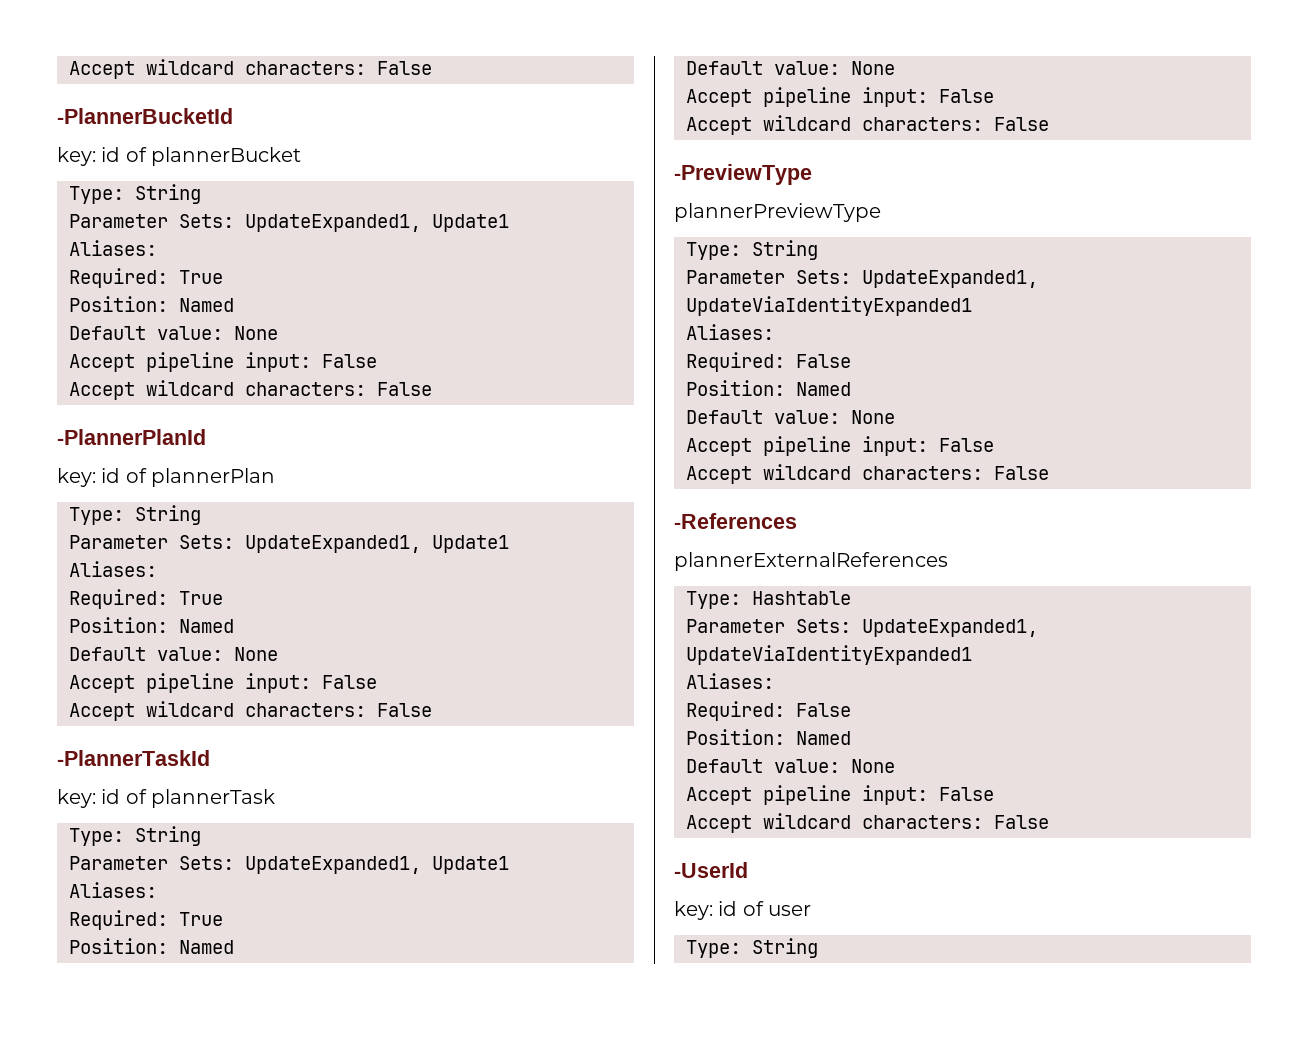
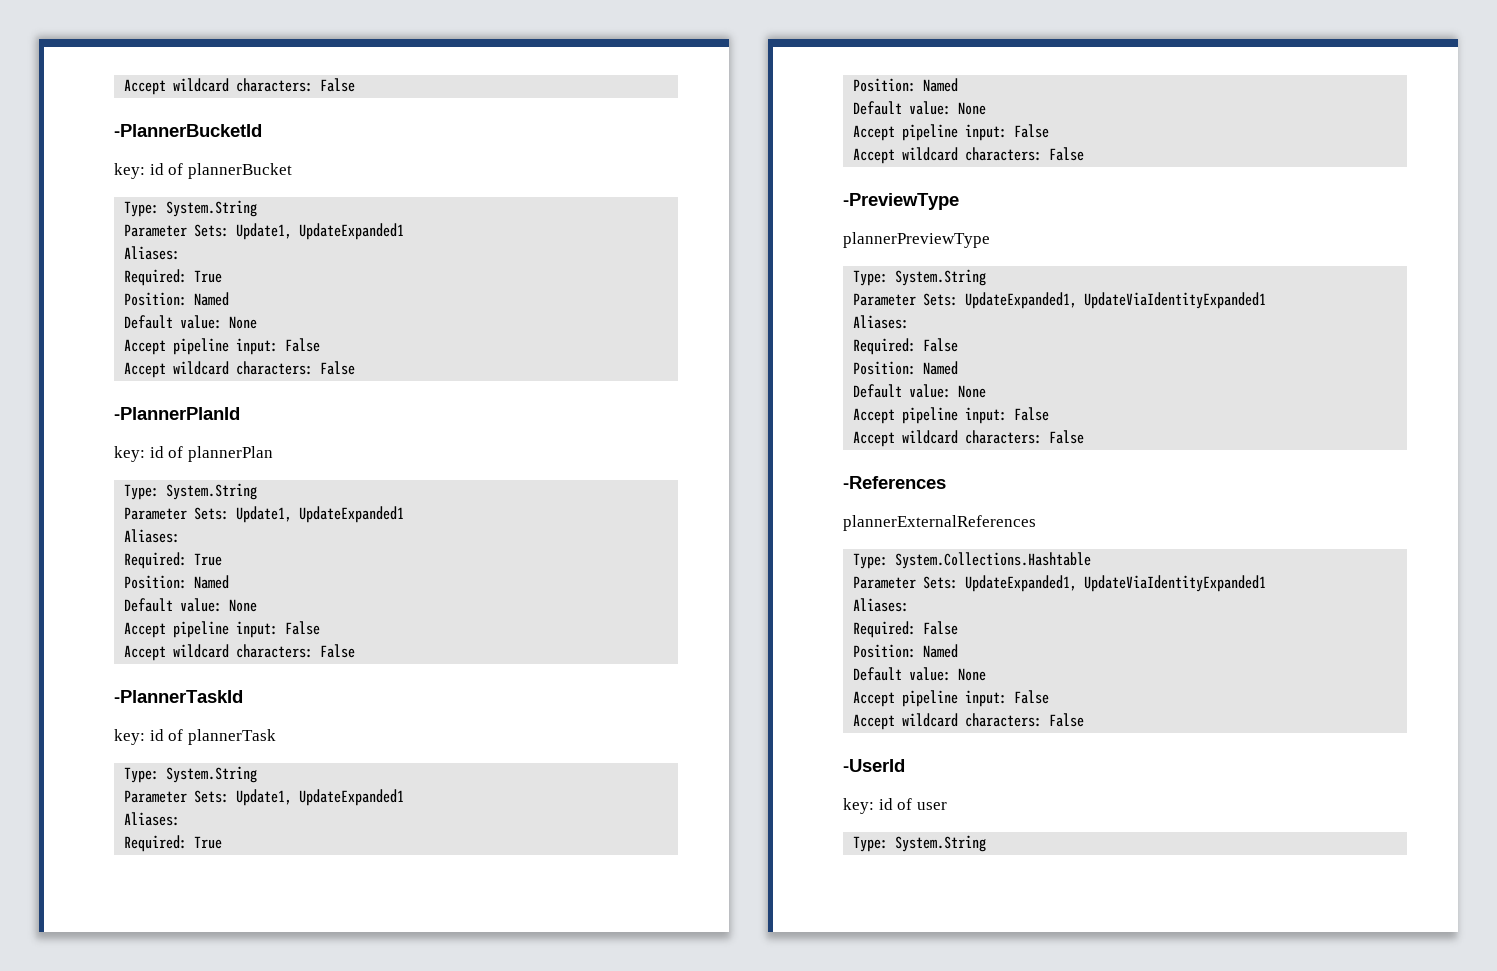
  key: id of plannerBucket
- Type: String
- Parameter Sets: UpdateExpanded1, Update1
+ Type: System.String
+ Parameter Sets: Update1, UpdateExpanded1
  key: id of plannerPlan
- Type: String
- Parameter Sets: UpdateExpanded1, Update1
+ Type: System.String
+ Parameter Sets: Update1, UpdateExpanded1
  key: id of plannerTask
- Type: String
- Parameter Sets: UpdateExpanded1, Update1
+ Type: System.String
+ Parameter Sets: Update1, UpdateExpanded1
  plannerPreviewType
- Type: String
+ Type: System.String
- Type: Hashtable
+ Type: System.Collections.Hashtable
  key: id of user
- Type: String
+ Type: System.String

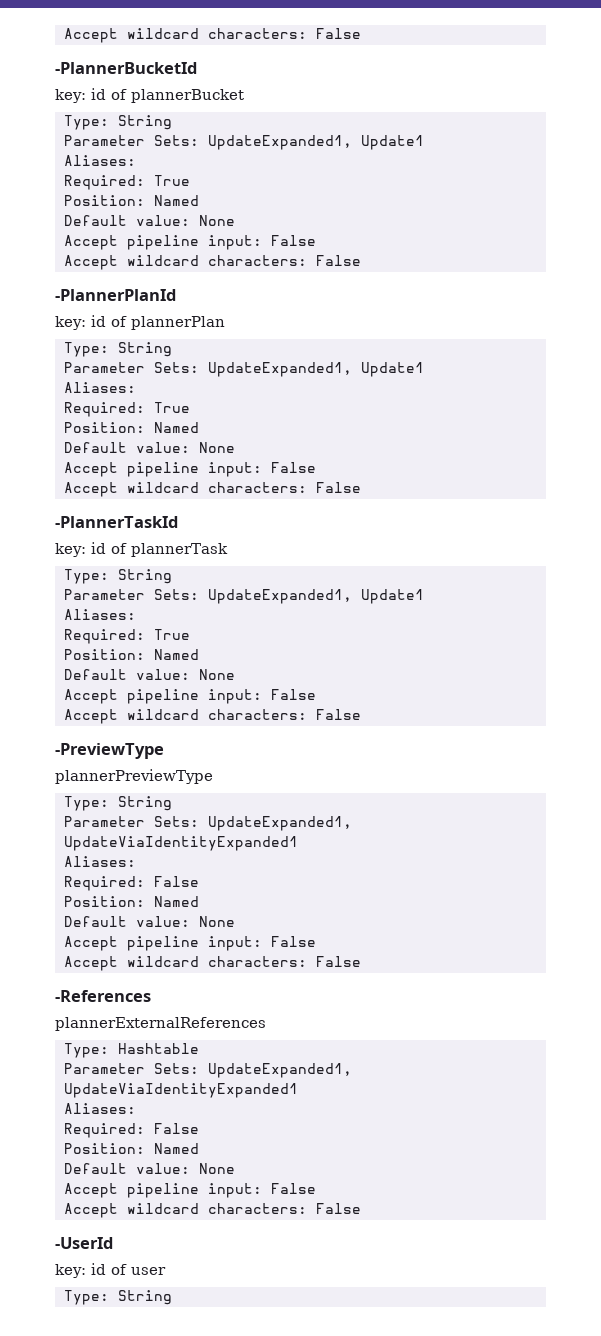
  key: id of plannerBucket
- Type: System.String
- Parameter Sets: Update1, UpdateExpanded1
+ Type: String
+ Parameter Sets: UpdateExpanded1, Update1
  key: id of plannerPlan
- Type: System.String
- Parameter Sets: Update1, UpdateExpanded1
+ Type: String
+ Parameter Sets: UpdateExpanded1, Update1
  key: id of plannerTask
- Type: System.String
- Parameter Sets: Update1, UpdateExpanded1
+ Type: String
+ Parameter Sets: UpdateExpanded1, Update1
  plannerPreviewType
- Type: System.String
+ Type: String
- Type: System.Collections.Hashtable
+ Type: Hashtable
  key: id of user
- Type: System.String
+ Type: String

